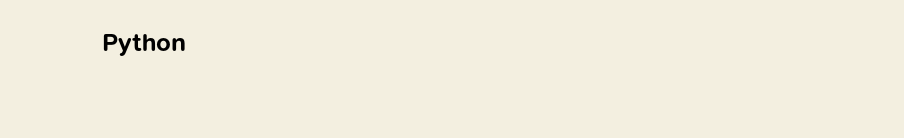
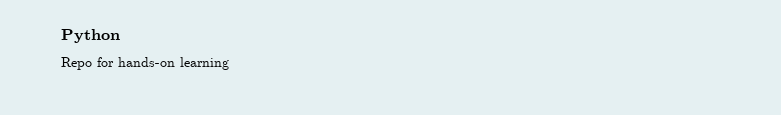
+ Repo for hands-on learning

